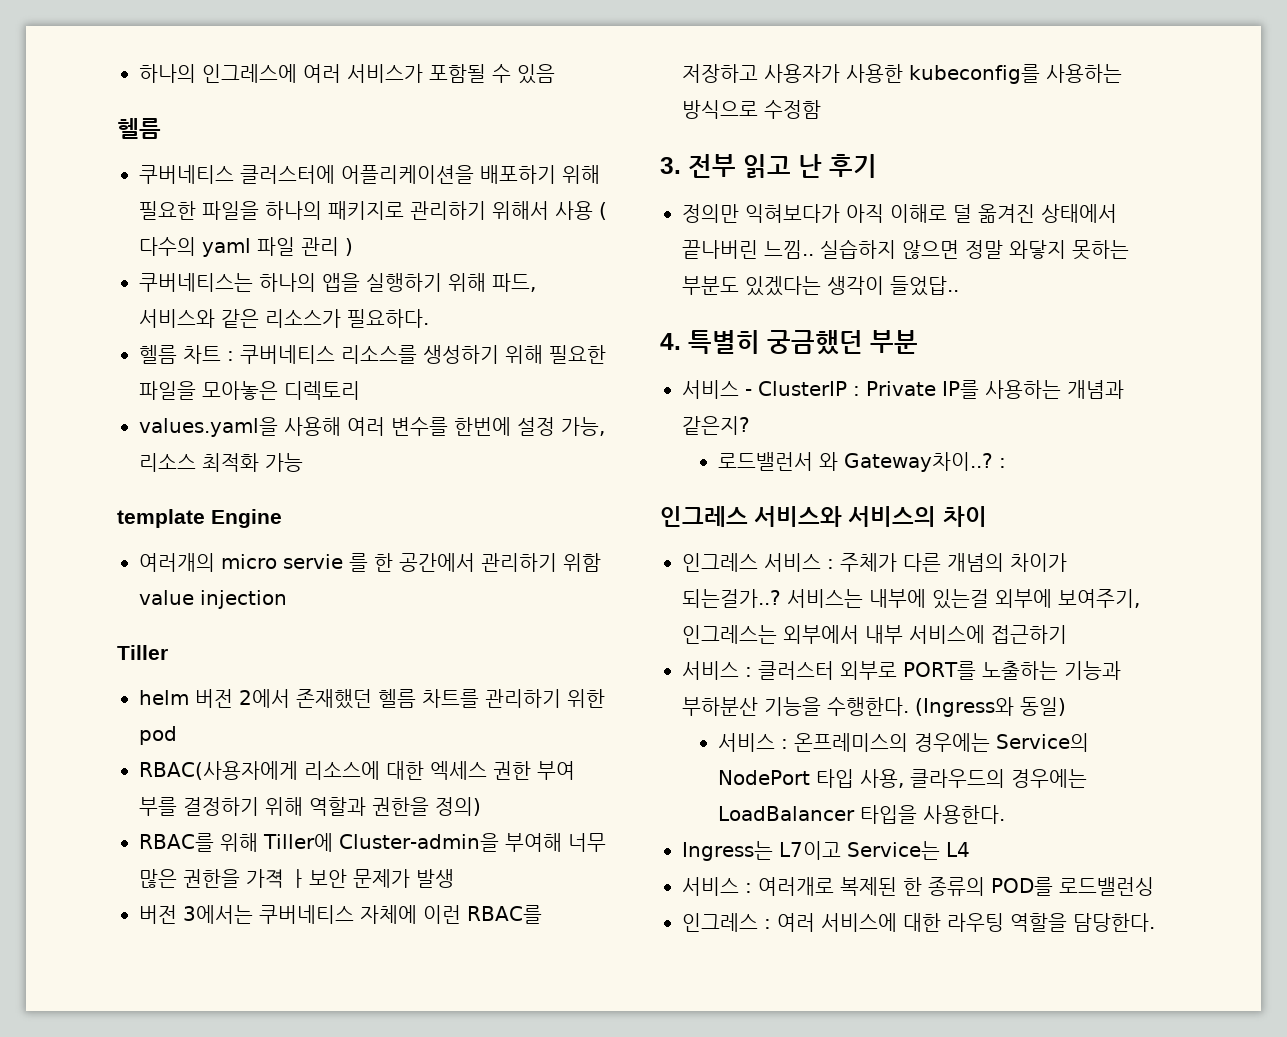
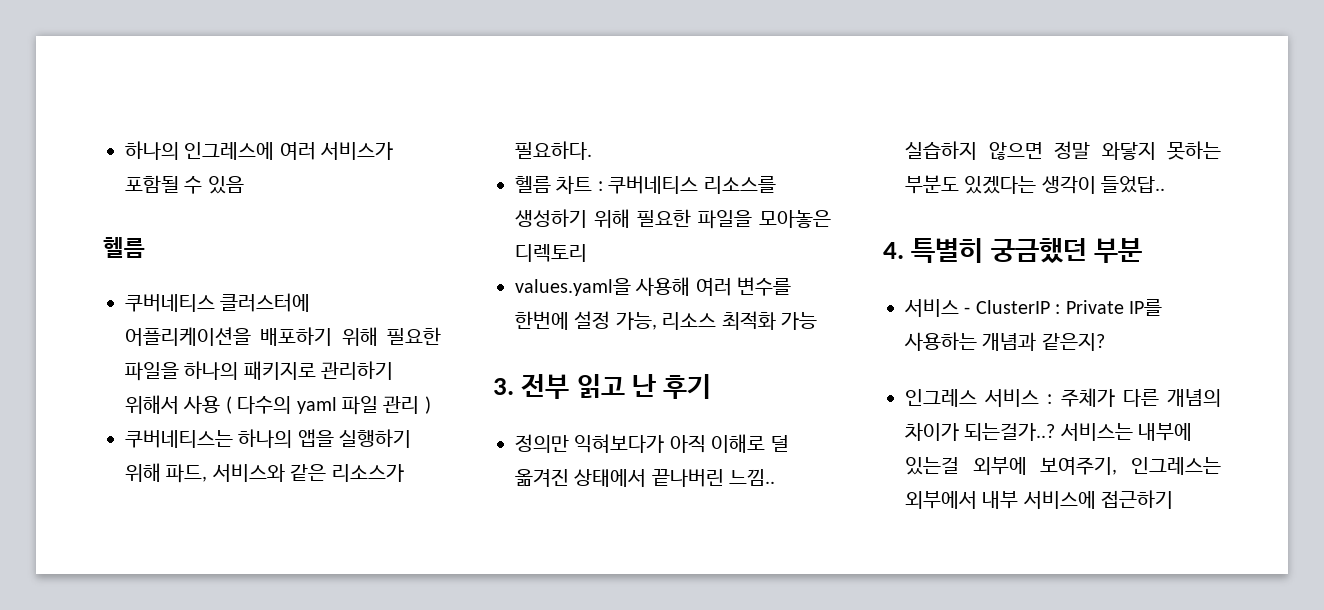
- template Engine
- 여러개의 micro servie 를 한 공간에서 관리하기 위함 value injection
- Tiller
- helm 버전 2에서 존재했던 헬름 차트를 관리하기 위한 pod
- RBAC(사용자에게 리소스에 대한 엑세스 권한 부여 부를 결정하기 위해 역할과 권한을 정의)
- RBAC를 위해 Tiller에 Cluster-admin을 부여해 너무 많은 권한을 가젹 ㅏ보안 문제가 발생
- 버전 3에서는 쿠버네티스 자체에 이런 RBAC를 저장하고 사용자가 사용한 kubeconfig를 사용하는 방식으로 수정함
- 로드밸런서 와 Gateway차이..? :
- 인그레스 서비스와 서비스의 차이
- 서비스 : 클러스터 외부로 PORT를 노출하는 기능과 부하분산 기능을 수행한다. (Ingress와 동일)
- 서비스 : 온프레미스의 경우에는 Service의 NodePort 타입 사용, 클라우드의 경우에는 LoadBalancer 타입을 사용한다.
- Ingress는 L7이고 Service는 L4
- 서비스 : 여러개로 복제된 한 종류의 POD를 로드밸런싱
- 인그레스 : 여러 서비스에 대한 라우팅 역할을 담당한다.

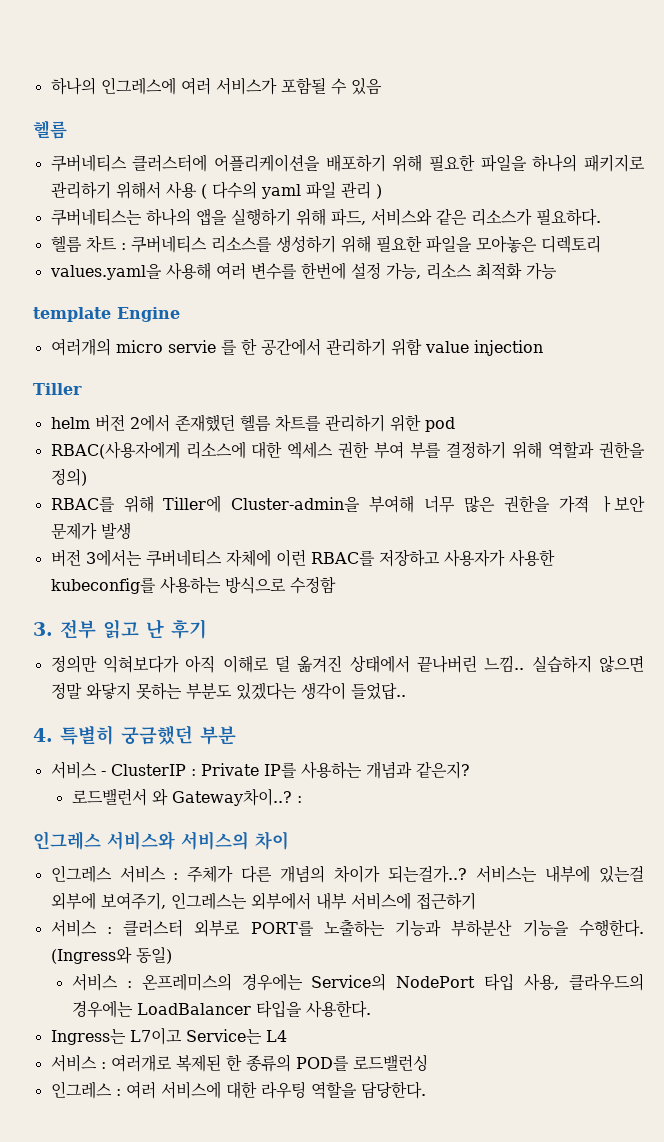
+ template Engine
+ 여러개의 micro servie 를 한 공간에서 관리하기 위함 value injection
+ Tiller
+ helm 버전 2에서 존재했던 헬름 차트를 관리하기 위한 pod
+ RBAC(사용자에게 리소스에 대한 엑세스 권한 부여 부를 결정하기 위해 역할과 권한을 정의)
+ RBAC를 위해 Tiller에 Cluster-admin을 부여해 너무 많은 권한을 가젹 ㅏ보안 문제가 발생
+ 버전 3에서는 쿠버네티스 자체에 이런 RBAC를 저장하고 사용자가 사용한 kubeconfig를 사용하는 방식으로 수정함
+ 로드밸런서 와 Gateway차이..? :
+ 인그레스 서비스와 서비스의 차이
+ 서비스 : 클러스터 외부로 PORT를 노출하는 기능과 부하분산 기능을 수행한다. (Ingress와 동일)
+ 서비스 : 온프레미스의 경우에는 Service의 NodePort 타입 사용, 클라우드의 경우에는 LoadBalancer 타입을 사용한다.
+ Ingress는 L7이고 Service는 L4
+ 서비스 : 여러개로 복제된 한 종류의 POD를 로드밸런싱
+ 인그레스 : 여러 서비스에 대한 라우팅 역할을 담당한다.

